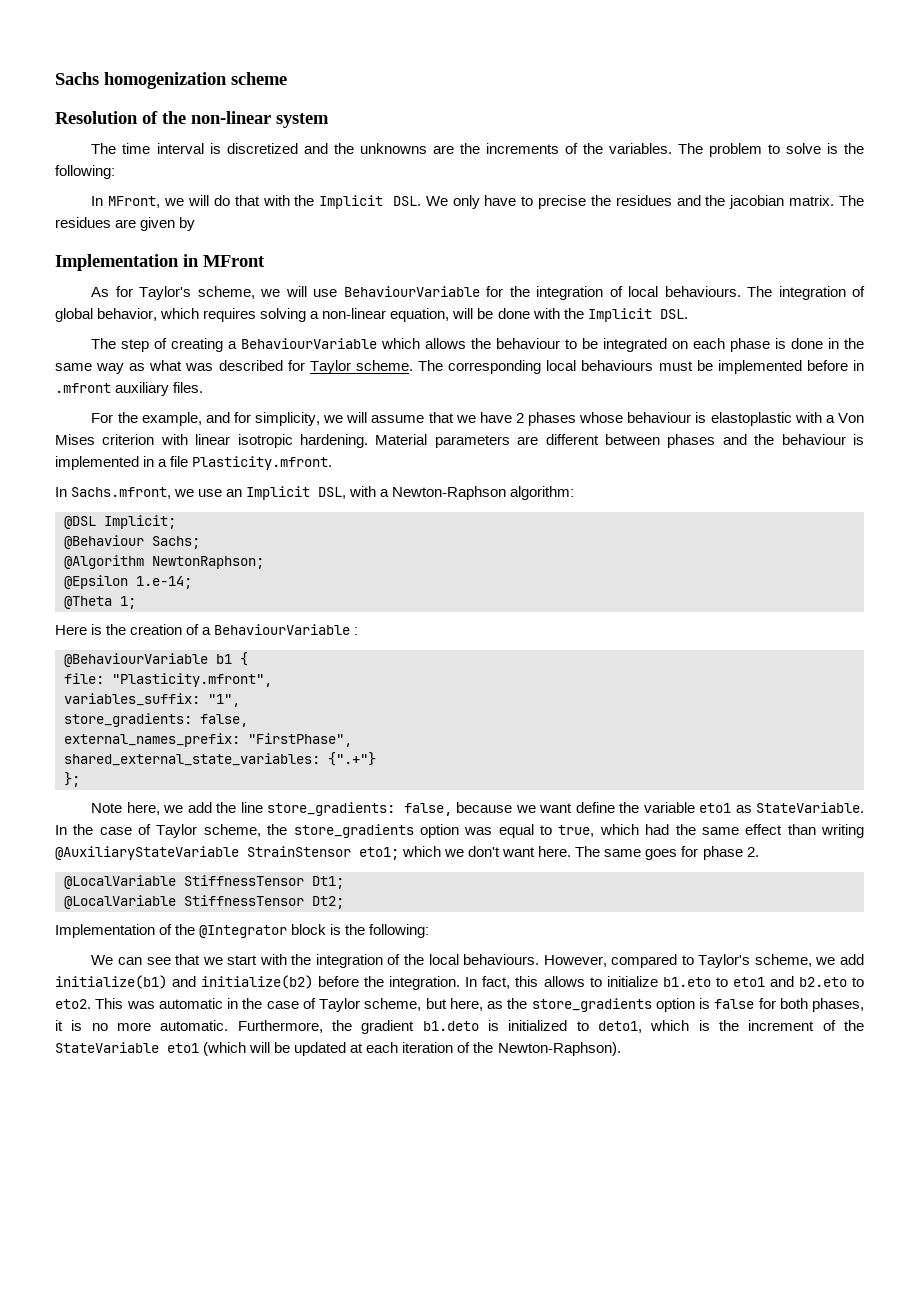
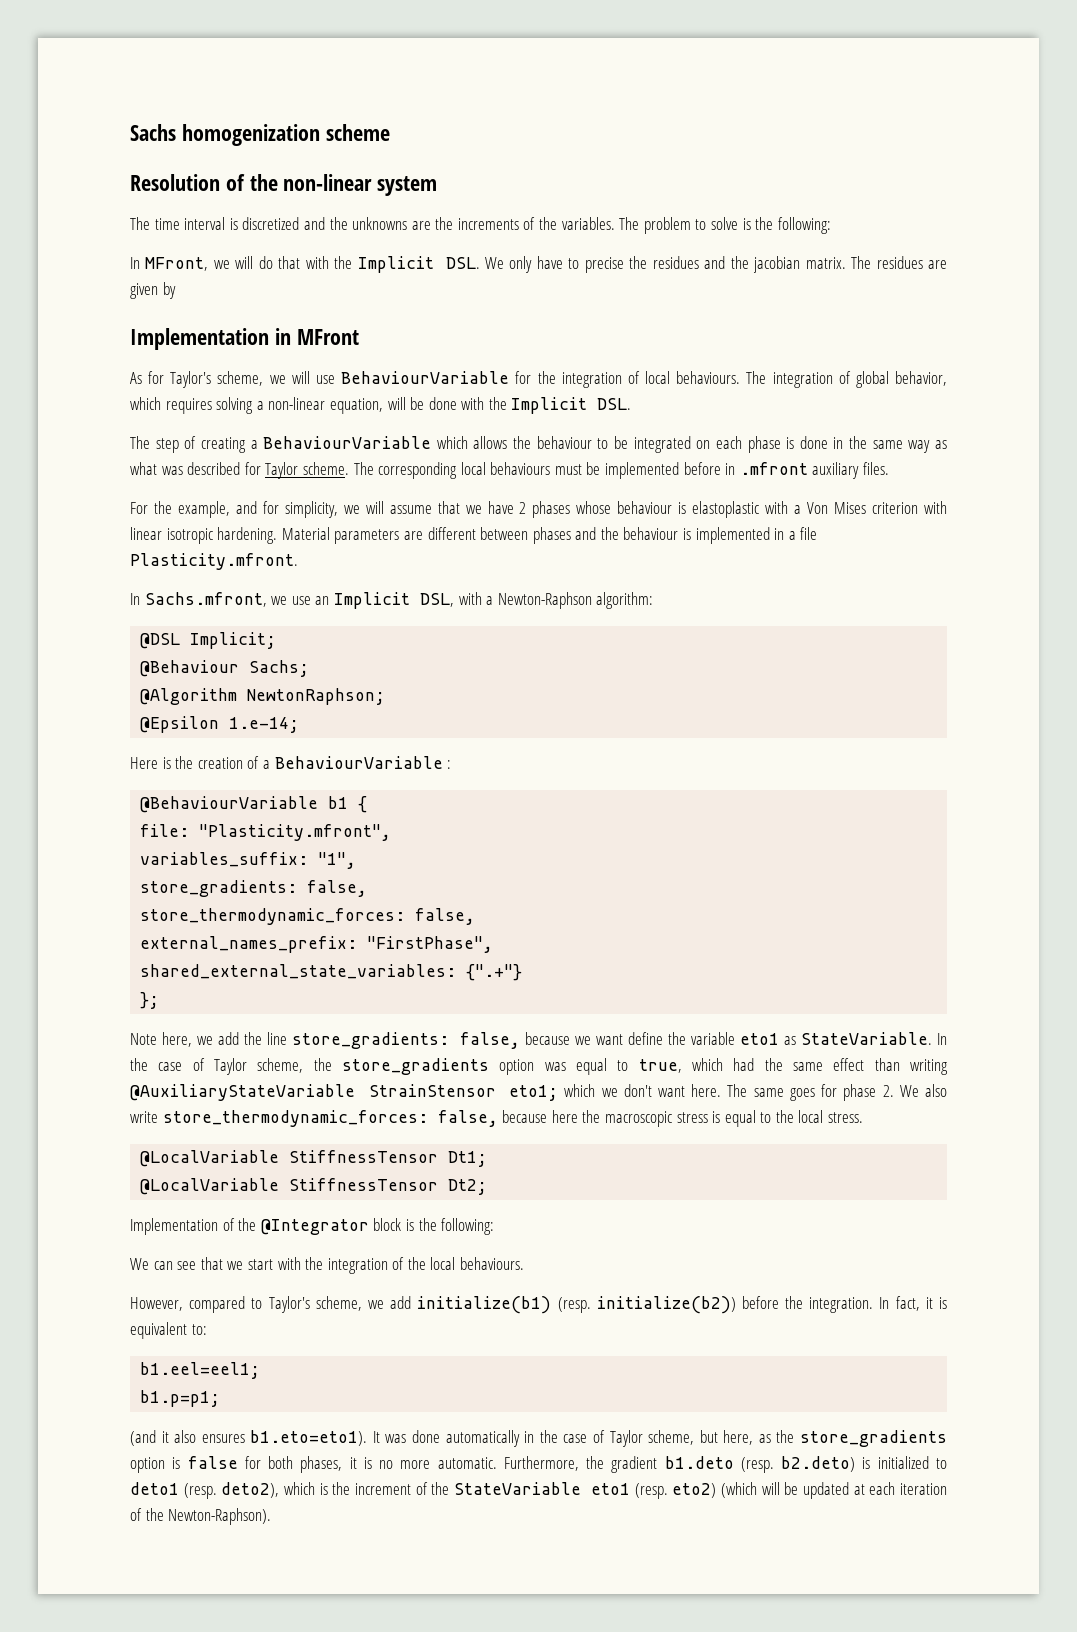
- @Theta 1;
  variables_suffix: "1",
  store_gradients: false,
+ store_thermodynamic_forces: false,
- The same goes for phase 2.
+ The same goes for phase 2. We also write store_thermodynamic_forces: false, because here the macroscopic stress is equal to the local stress.
- We can see that we start with the integration of the local behaviours. However, compared to Taylor's scheme, we add initialize(b1) and initialize(b2) before the integration.
+ We can see that we start with the integration of the local behaviours.
+ However, compared to Taylor's scheme, we add initialize(b1) (resp. initialize(b2)) before the integration.
- In fact, this allows to initialize b1.eto to eto1 and b2.eto to eto2. This was automatic in the case of Taylor scheme, but here, as the store_gradients option is false for both phases, it is no more automatic.
+ In fact, it is equivalent to:
+ b1.eel=eel1;
+ b1.p=p1;
+ (and it also ensures b1.eto=eto1). It was done automatically in the case of Taylor scheme, but here, as the store_gradients option is false for both phases, it is no more automatic.
- Furthermore, the gradient b1.deto is initialized to deto1, which is the increment of the StateVariable eto1 (which will be updated at each iteration of the Newton-Raphson).
+ Furthermore, the gradient b1.deto (resp. b2.deto) is initialized to deto1 (resp. deto2), which is the increment of the StateVariable eto1 (resp. eto2) (which will be updated at each iteration of the Newton-Raphson).

